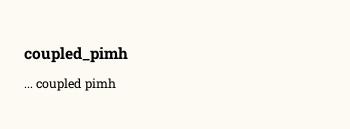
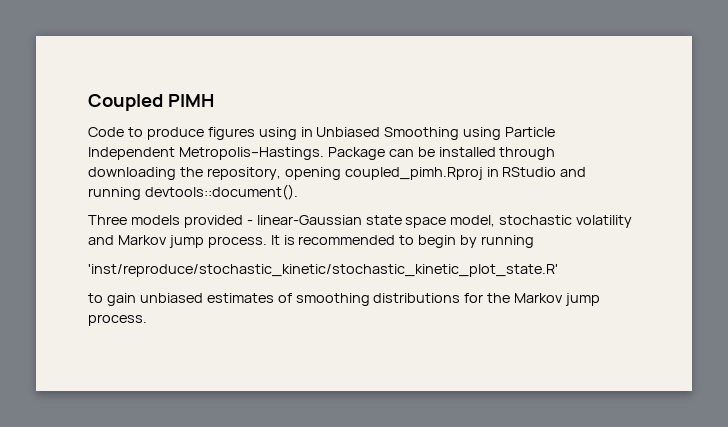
- coupled_pimh
- ... coupled pimh
+ Coupled PIMH
+ Code to produce figures using in Unbiased Smoothing using Particle Independent Metropolis–Hastings. Package can be installed through downloading the repository, opening coupled_pimh.Rproj in RStudio and running devtools::document().
+ Three models provided - linear-Gaussian state space model, stochastic volatility and Markov jump process. It is recommended to begin by running
+ 'inst/reproduce/stochastic_kinetic/stochastic_kinetic_plot_state.R'
+ to gain unbiased estimates of smoothing distributions for the Markov jump process.

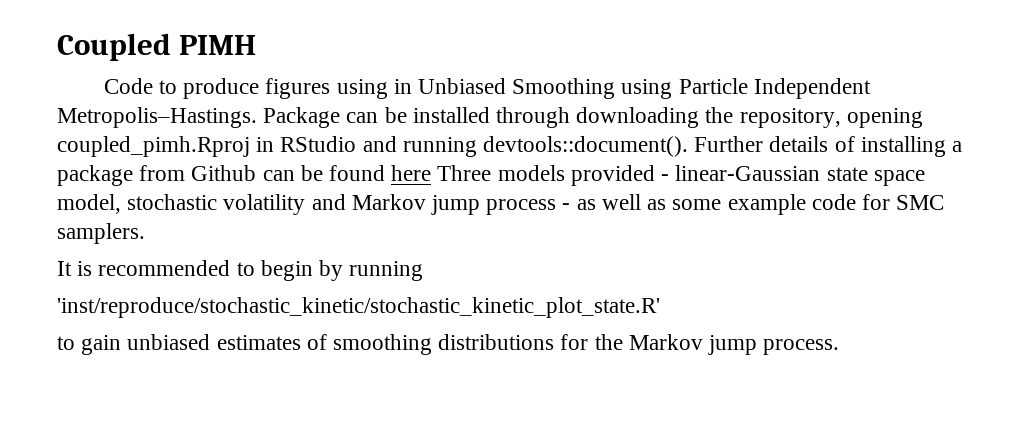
- Package can be installed through downloading the repository, opening coupled_pimh.Rproj in RStudio and running devtools::document().
- Three models provided - linear-Gaussian state space model, stochastic volatility and Markov jump process. It is recommended to begin by running
+ Package can be installed through downloading the repository, opening coupled_pimh.Rproj in RStudio and running devtools::document(). Further details of installing a package from Github can be found here Three models provided - linear-Gaussian state space model, stochastic volatility and Markov jump process - as well as some example code for SMC samplers.
+ It is recommended to begin by running

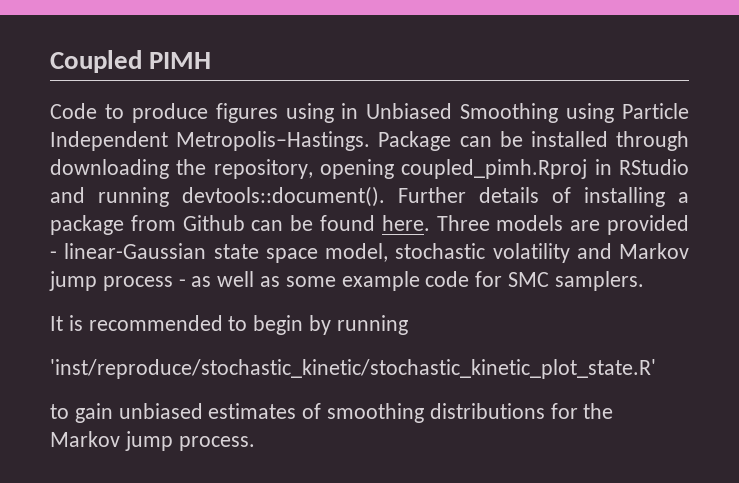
- Further details of installing a package from Github can be found here Three models provided - linear-Gaussian state space model, stochastic volatility and Markov jump process - as well as some example code for SMC samplers.
+ Further details of installing a package from Github can be found here. Three models are provided - linear-Gaussian state space model, stochastic volatility and Markov jump process - as well as some example code for SMC samplers.

